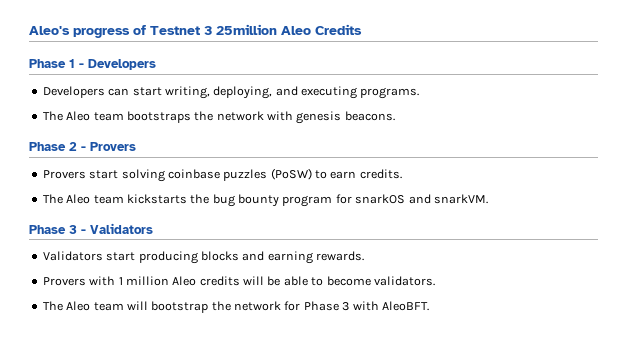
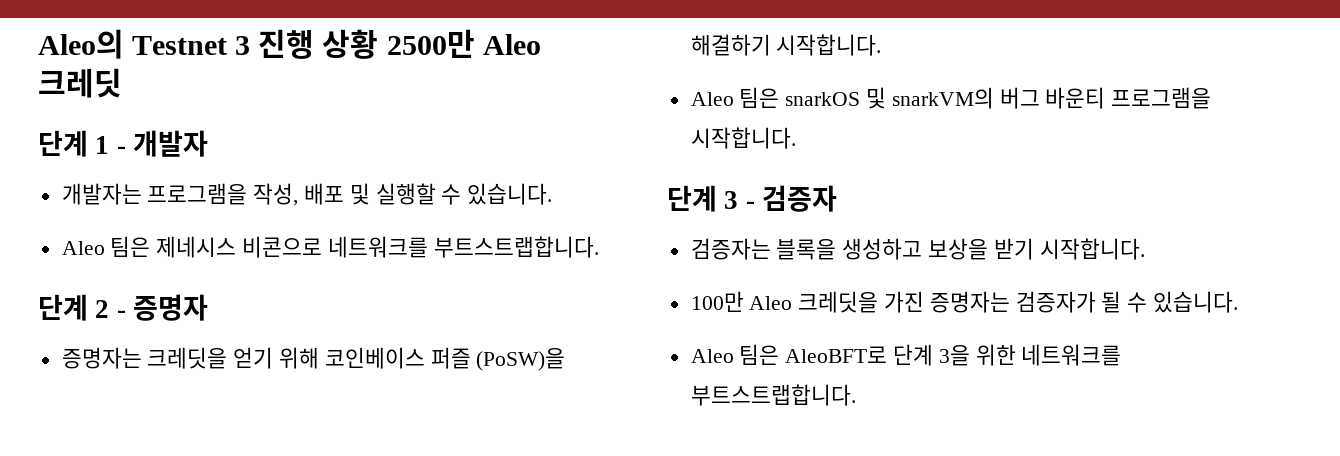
- Aleo's progress of Testnet 3 25million Aleo Credits
- Phase 1 - Developers
- Developers can start writing, deploying, and executing programs.
- The Aleo team bootstraps the network with genesis beacons.
- Phase 2 - Provers
- Provers start solving coinbase puzzles (PoSW) to earn credits.
- The Aleo team kickstarts the bug bounty program for snarkOS and snarkVM.
- Phase 3 - Validators
- Validators start producing blocks and earning rewards.
- Provers with 1 million Aleo credits will be able to become validators.
- The Aleo team will bootstrap the network for Phase 3 with AleoBFT.
+ Aleo의 Testnet 3 진행 상황 2500만 Aleo 크레딧
+ 단계 1 - 개발자
+ 개발자는 프로그램을 작성, 배포 및 실행할 수 있습니다.
+ Aleo 팀은 제네시스 비콘으로 네트워크를 부트스트랩합니다.
+ 단계 2 - 증명자
+ 증명자는 크레딧을 얻기 위해 코인베이스 퍼즐 (PoSW)을 해결하기 시작합니다.
+ Aleo 팀은 snarkOS 및 snarkVM의 버그 바운티 프로그램을 시작합니다.
+ 단계 3 - 검증자
+ 검증자는 블록을 생성하고 보상을 받기 시작합니다.
+ 100만 Aleo 크레딧을 가진 증명자는 검증자가 될 수 있습니다.
+ Aleo 팀은 AleoBFT로 단계 3을 위한 네트워크를 부트스트랩합니다.

